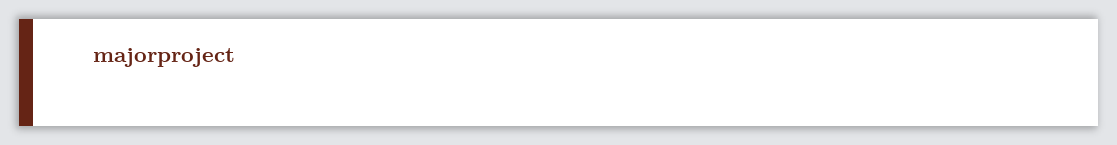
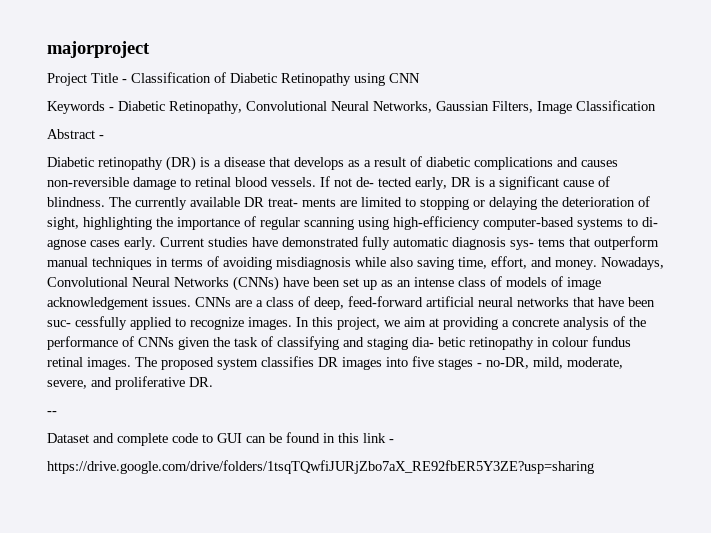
+ Project Title - Classification of Diabetic Retinopathy using CNN
+ Keywords - Diabetic Retinopathy, Convolutional Neural Networks, Gaussian Filters, Image Classification
+ Abstract -
+ Diabetic retinopathy (DR) is a disease that develops as a result of diabetic complications and causes non-reversible damage to retinal blood vessels. If not de- tected early, DR is a significant cause of blindness. The currently available DR treat- ments are limited to stopping or delaying the deterioration of sight, highlighting the importance of regular scanning using high-efficiency computer-based systems to di- agnose cases early. Current studies have demonstrated fully automatic diagnosis sys- tems that outperform manual techniques in terms of avoiding misdiagnosis while also saving time, effort, and money. Nowadays, Convolutional Neural Networks (CNNs) have been set up as an intense class of models of image acknowledgement issues. CNNs are a class of deep, feed-forward artificial neural networks that have been suc- cessfully applied to recognize images. In this project, we aim at providing a concrete analysis of the performance of CNNs given the task of classifying and staging dia- betic retinopathy in colour fundus retinal images. The proposed system classifies DR images into five stages - no-DR, mild, moderate, severe, and proliferative DR.
+ --
+ Dataset and complete code to GUI can be found in this link -
+ https://drive.google.com/drive/folders/1tsqTQwfiJURjZbo7aX_RE92fbER5Y3ZE?usp=sharing

